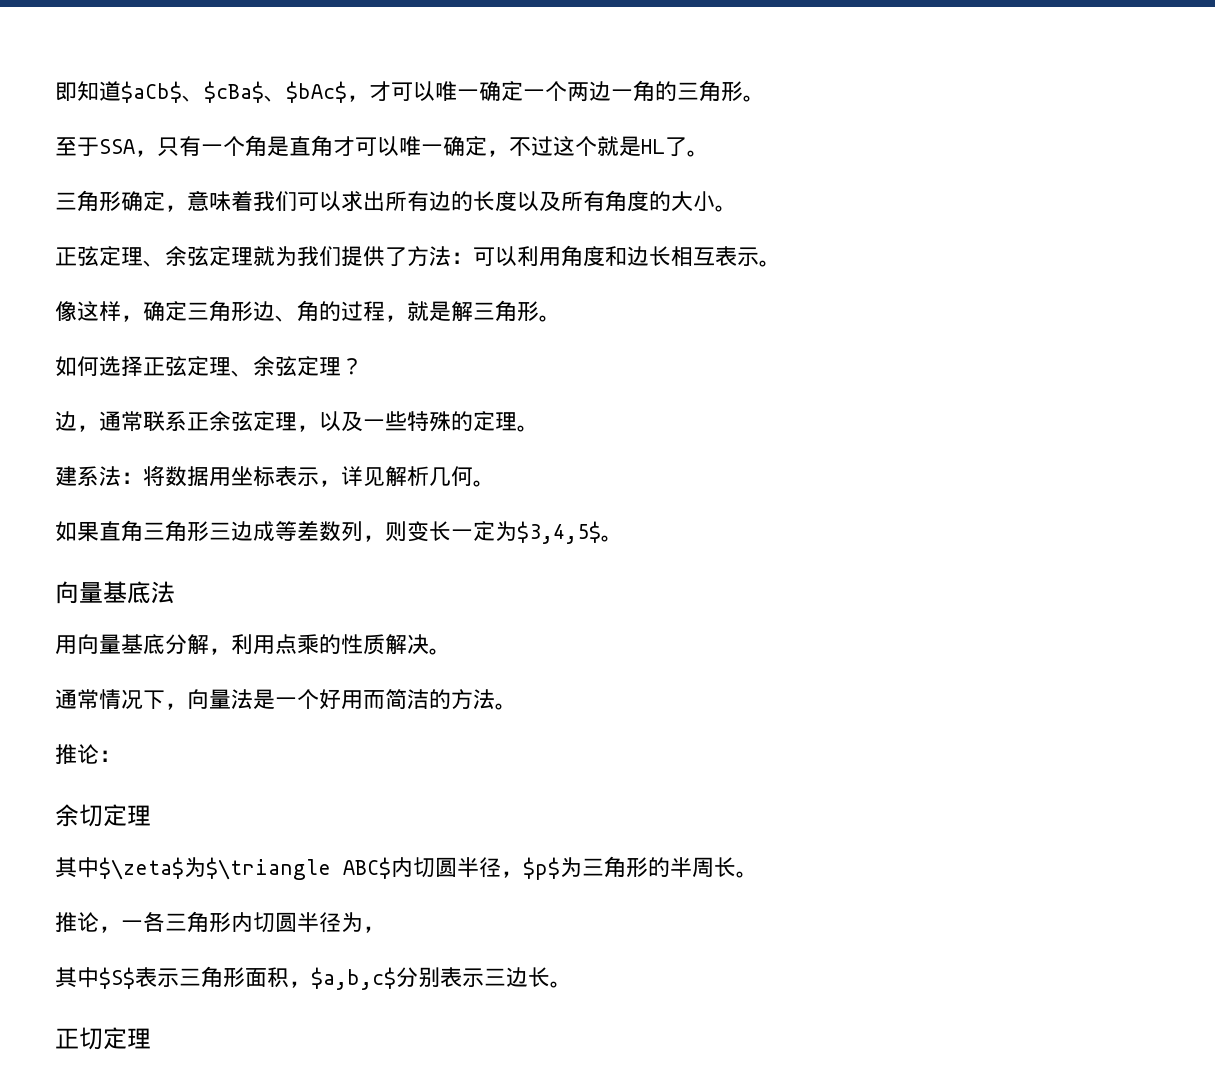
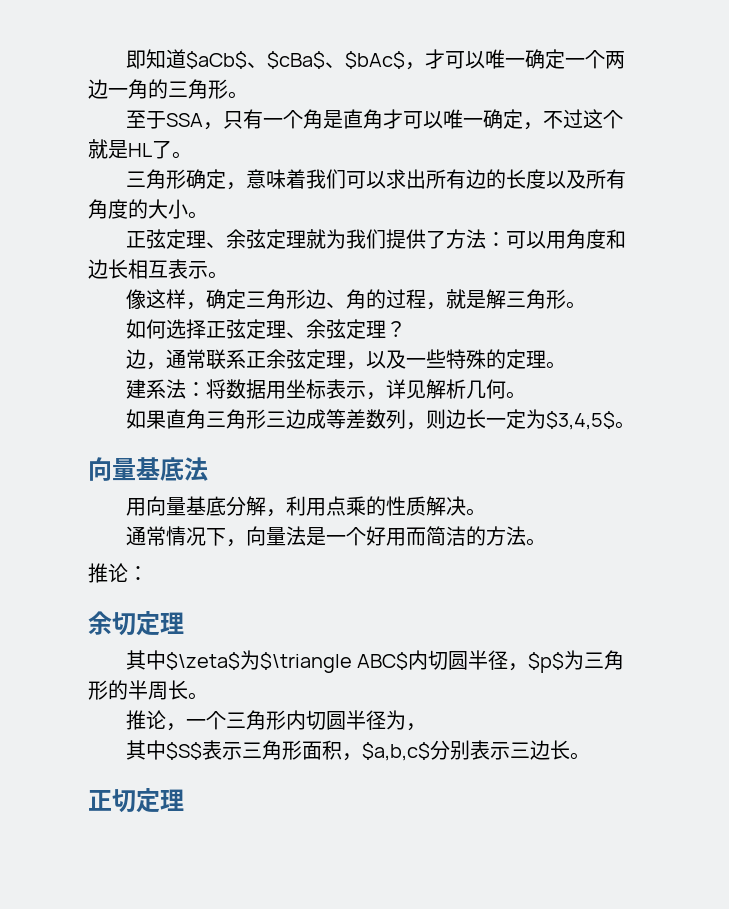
- 正弦定理、余弦定理就为我们提供了方法：可以利用角度和边长相互表示。
+ 正弦定理、余弦定理就为我们提供了方法：可以用角度和边长相互表示。
- 如果直角三角形三边成等差数列，则变长一定为$3,4,5$。
+ 如果直角三角形三边成等差数列，则边长一定为$3,4,5$。
- 推论，一各三角形内切圆半径为，
+ 推论，一个三角形内切圆半径为，

